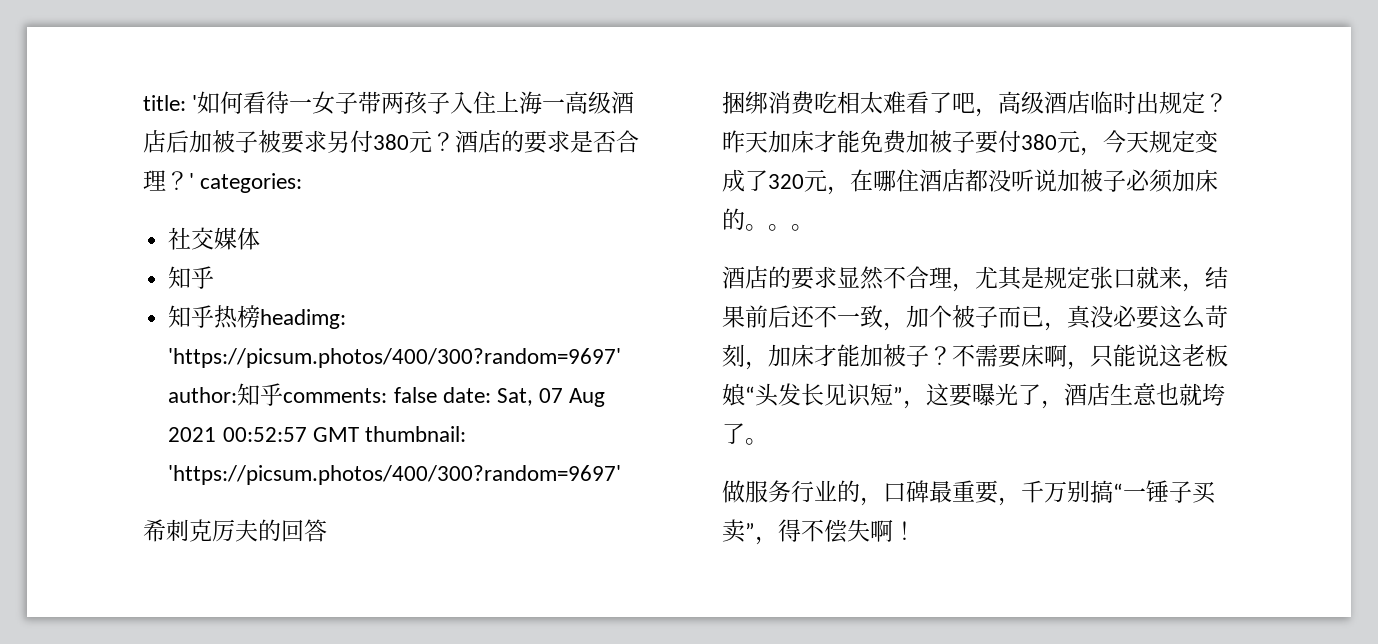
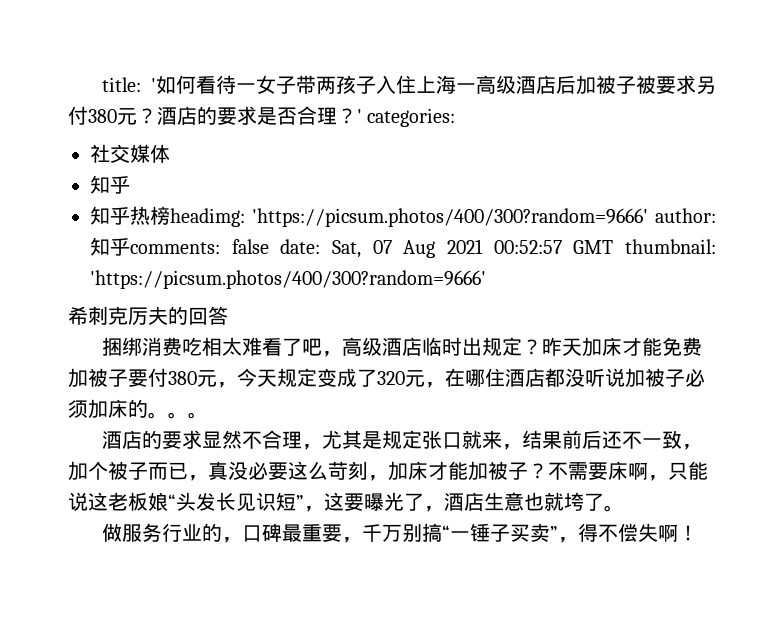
- 知乎热榜headimg: 'https://picsum.photos/400/300?random=9697' author:知乎comments: false date: Sat, 07 Aug 2021 00:52:57 GMT thumbnail: 'https://picsum.photos/400/300?random=9697'
+ 知乎热榜headimg: 'https://picsum.photos/400/300?random=9666' author:知乎comments: false date: Sat, 07 Aug 2021 00:52:57 GMT thumbnail: 'https://picsum.photos/400/300?random=9666'

